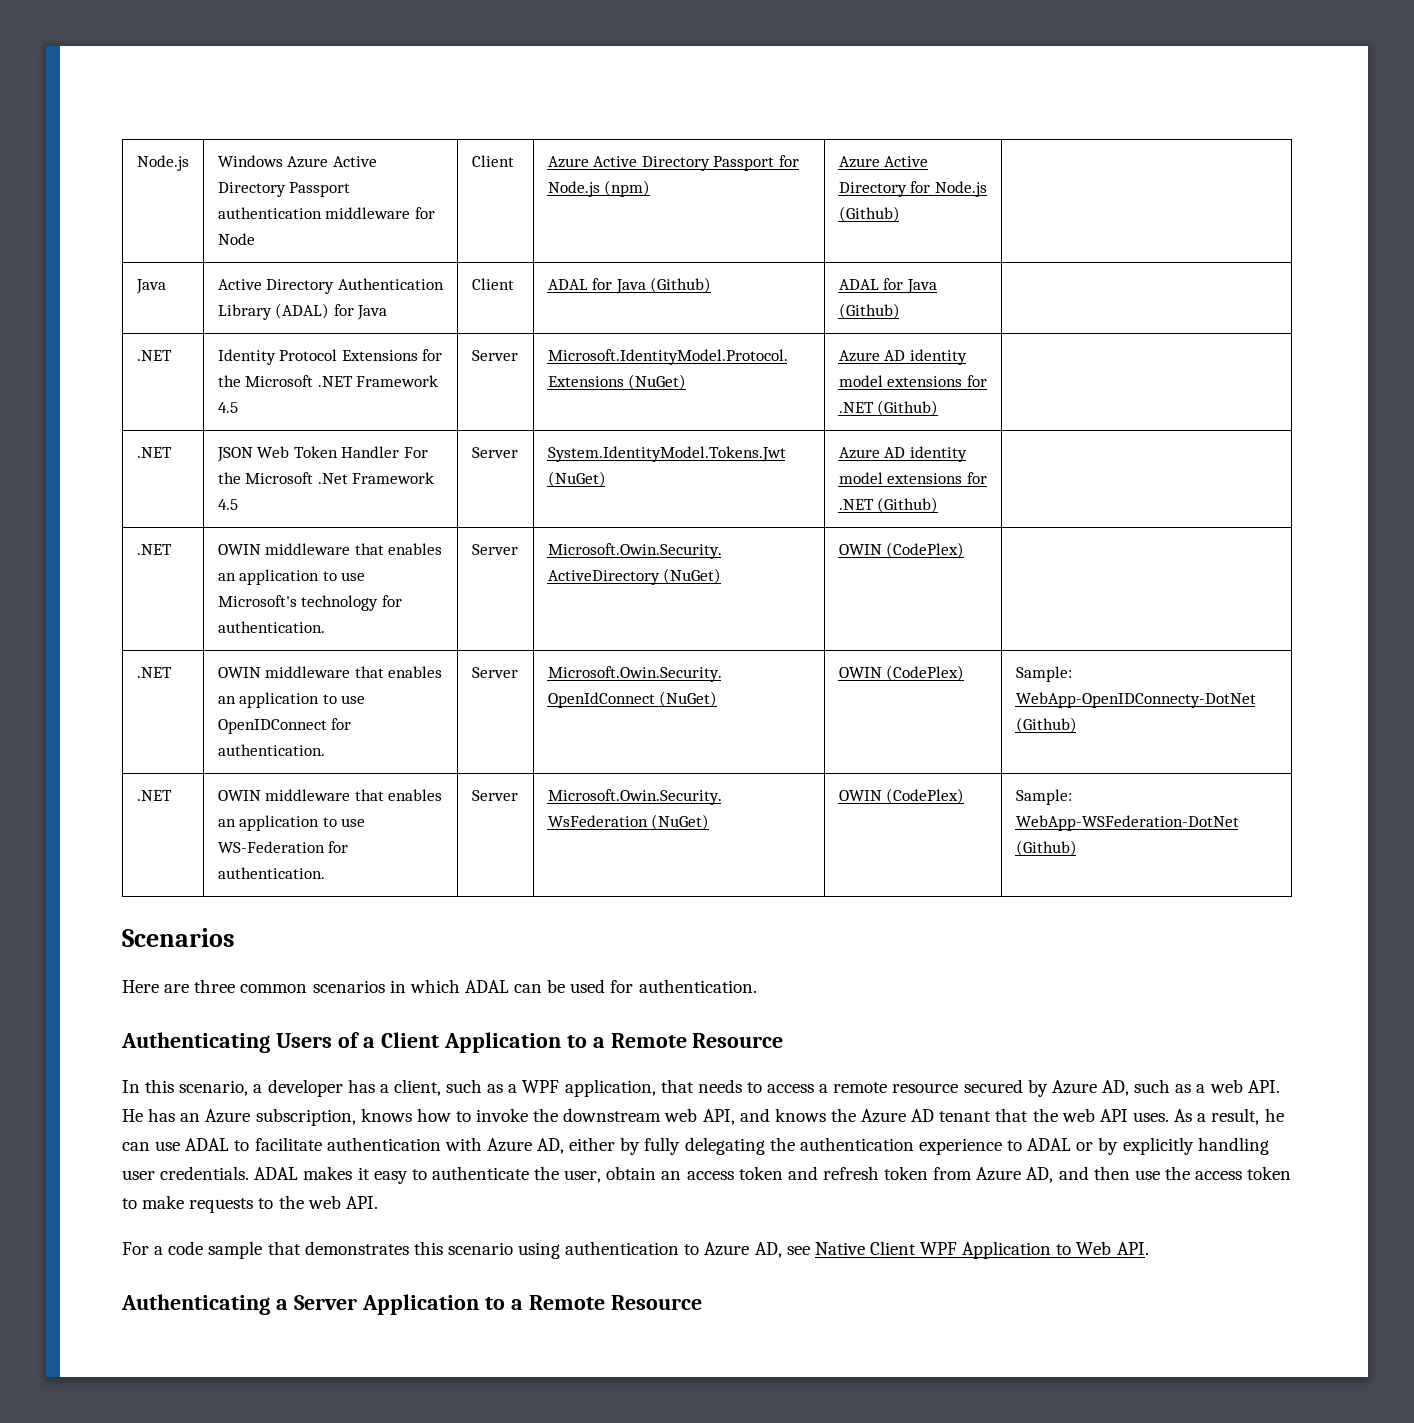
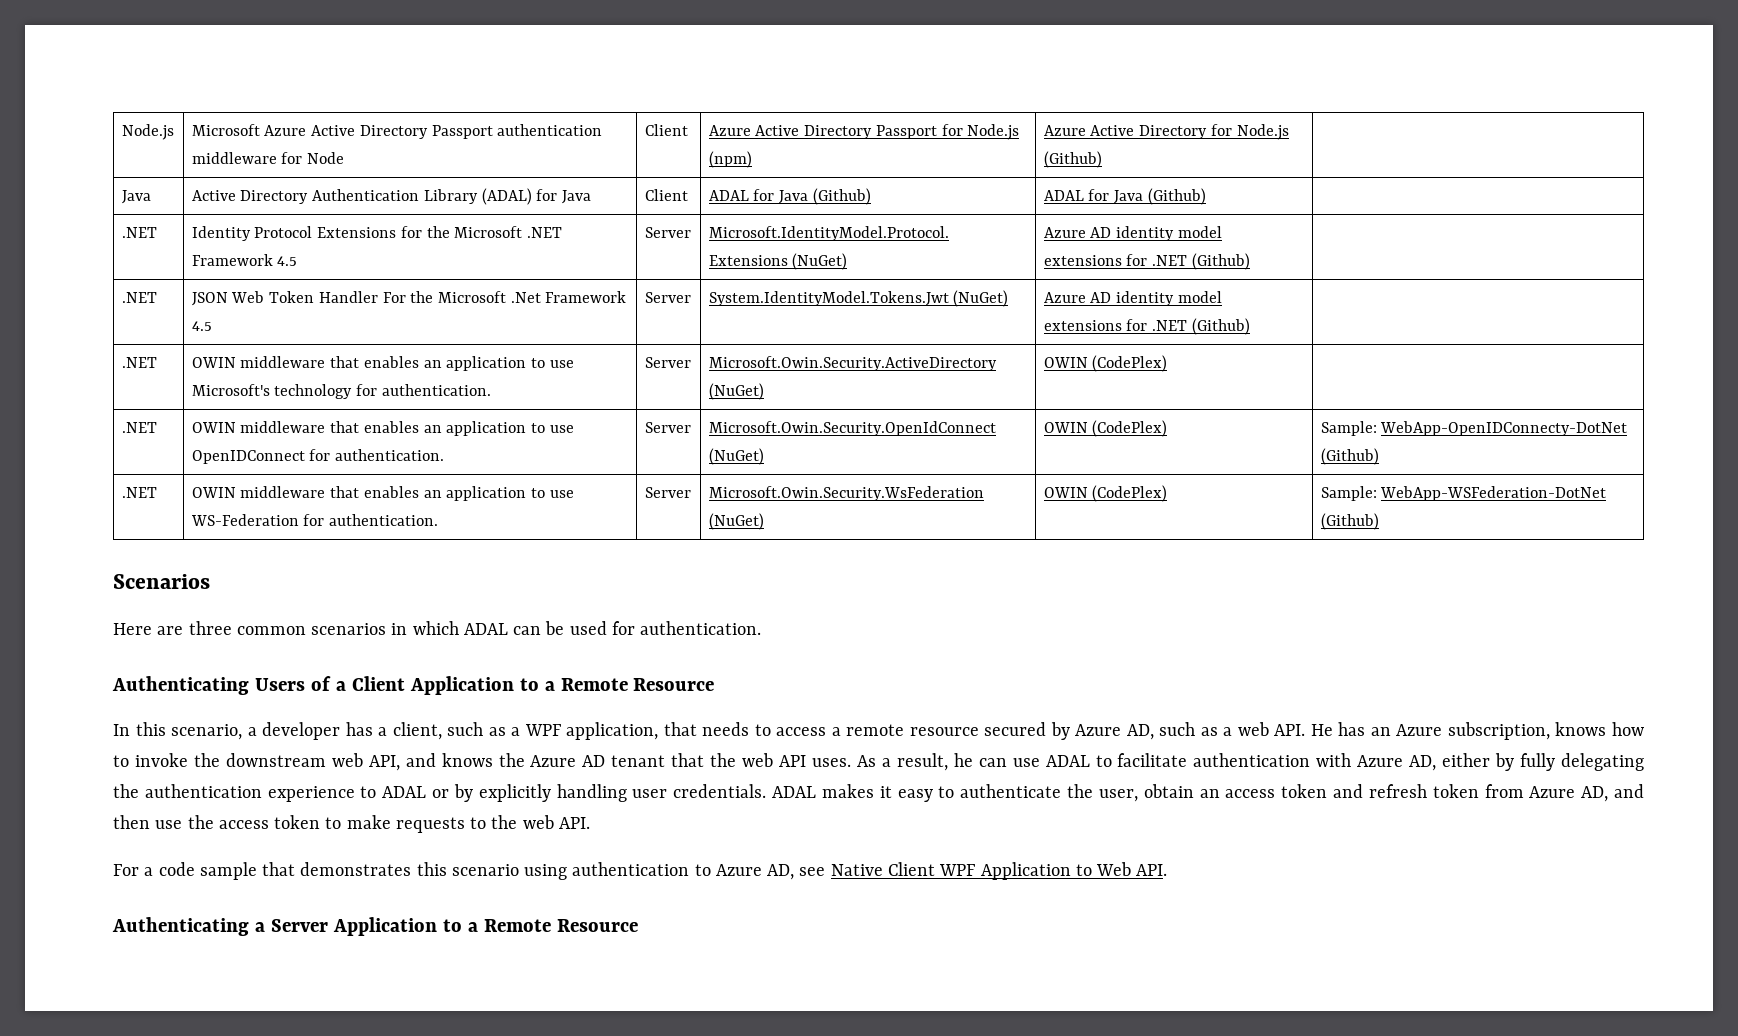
- Node.js | Windows Azure Active Directory Passport authentication middleware for Node | Client | Azure Active Directory Passport for Node.js (npm) | Azure Active Directory for Node.js (Github) |
+ Node.js | Microsoft Azure Active Directory Passport authentication middleware for Node | Client | Azure Active Directory Passport for Node.js (npm) | Azure Active Directory for Node.js (Github) |

